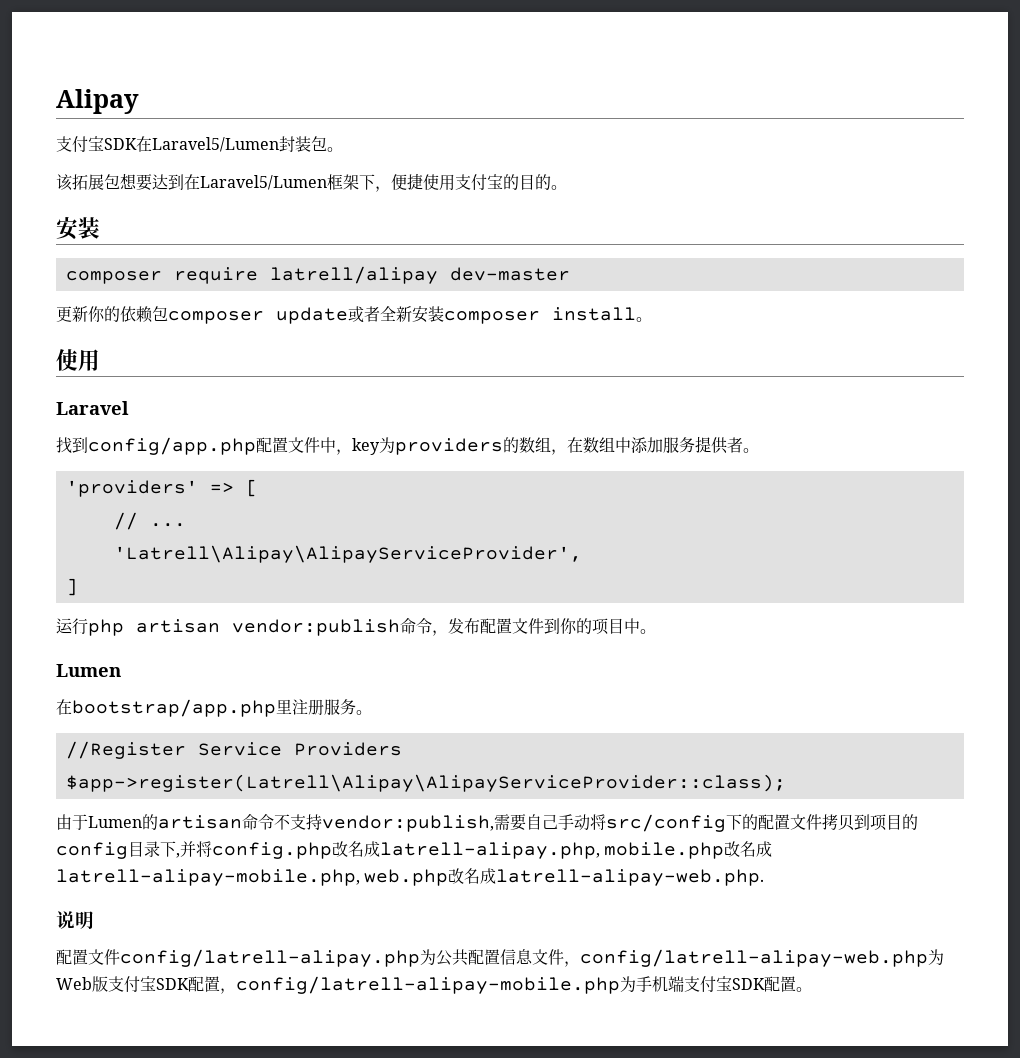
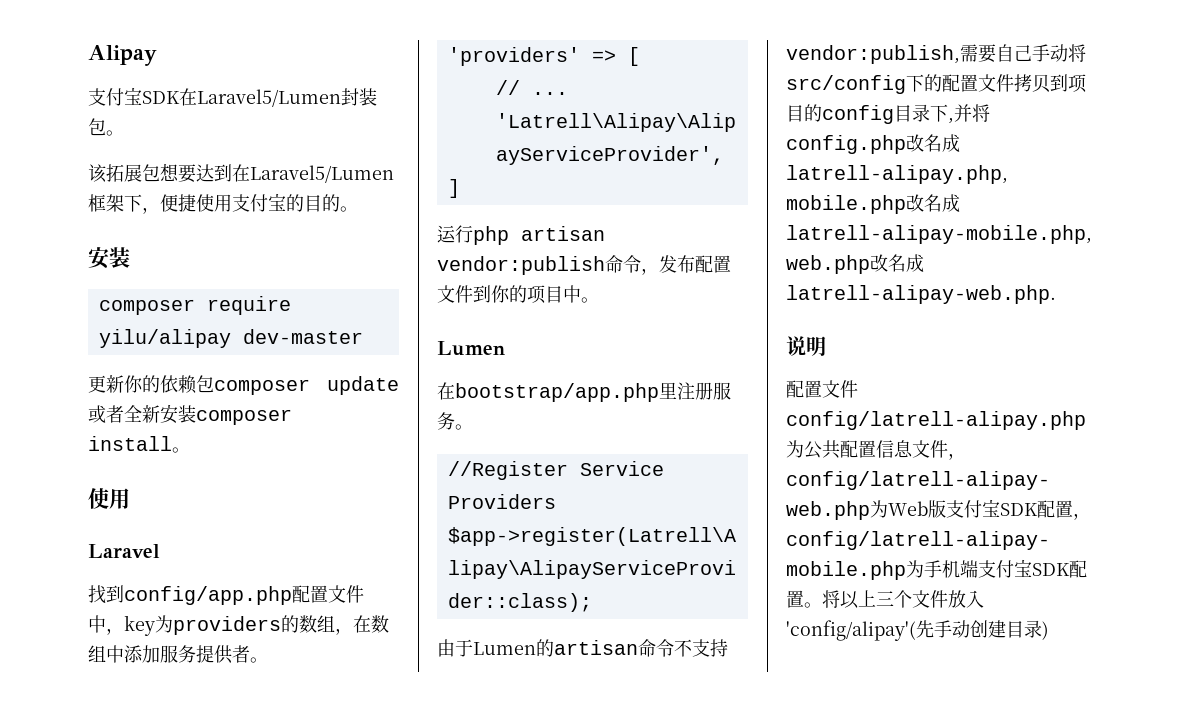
- composer require latrell/alipay dev-master
+ composer require yilu/alipay dev-master
+ 将以上三个文件放入'config/alipay'(先手动创建目录)

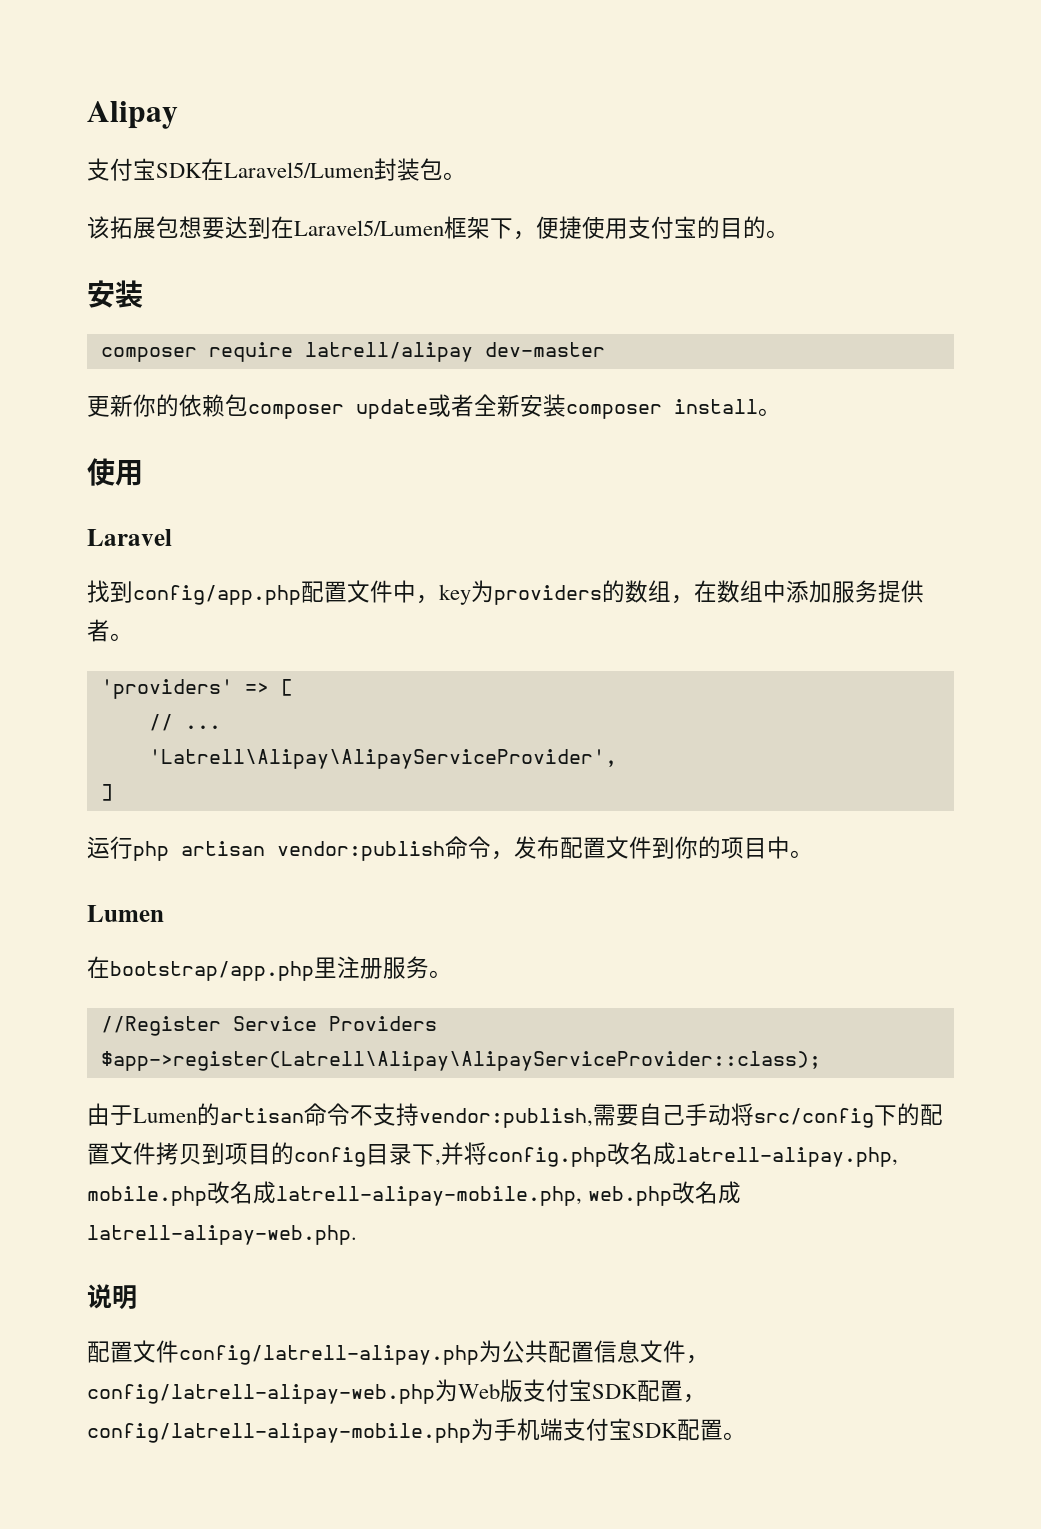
- composer require yilu/alipay dev-master
+ composer require latrell/alipay dev-master
- 将以上三个文件放入'config/alipay'(先手动创建目录)

